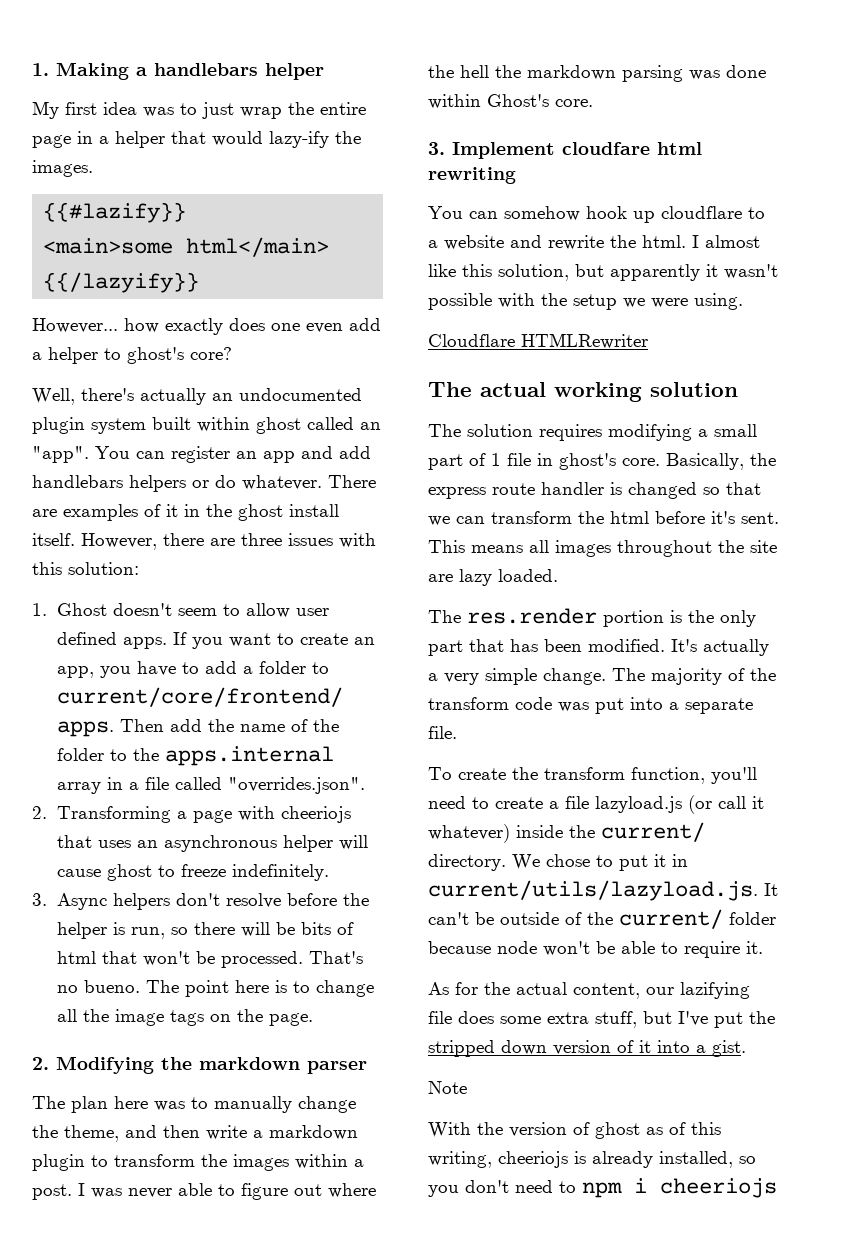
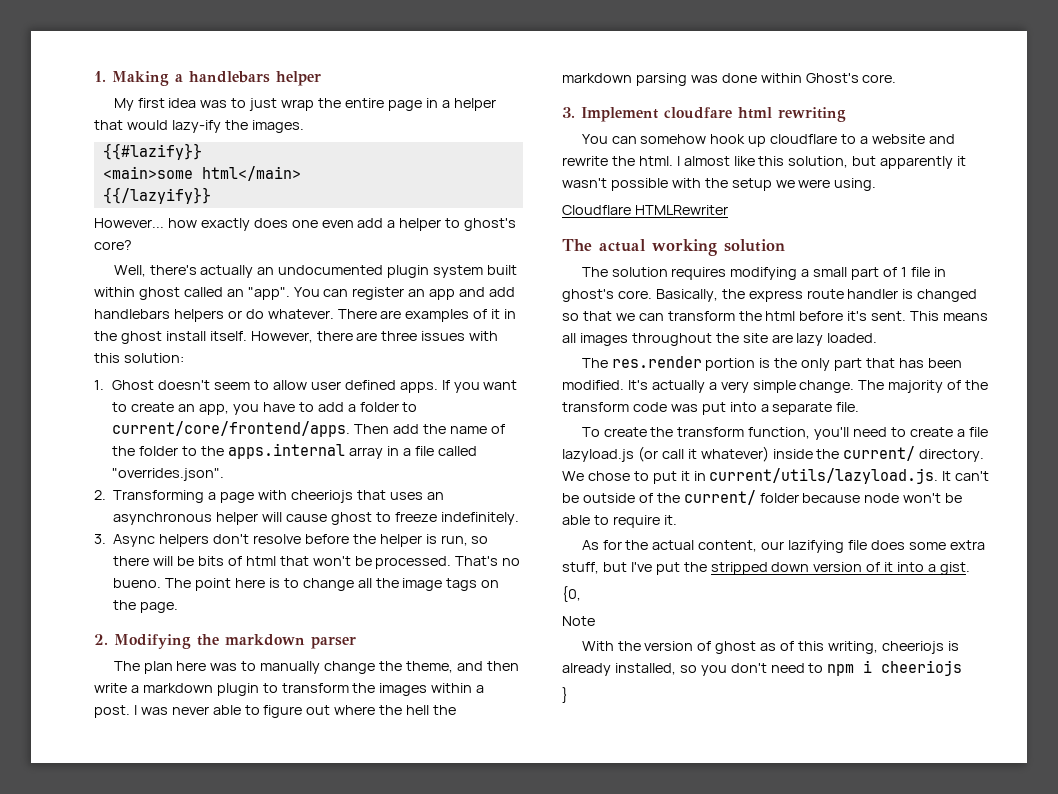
+ {0,
+ }

